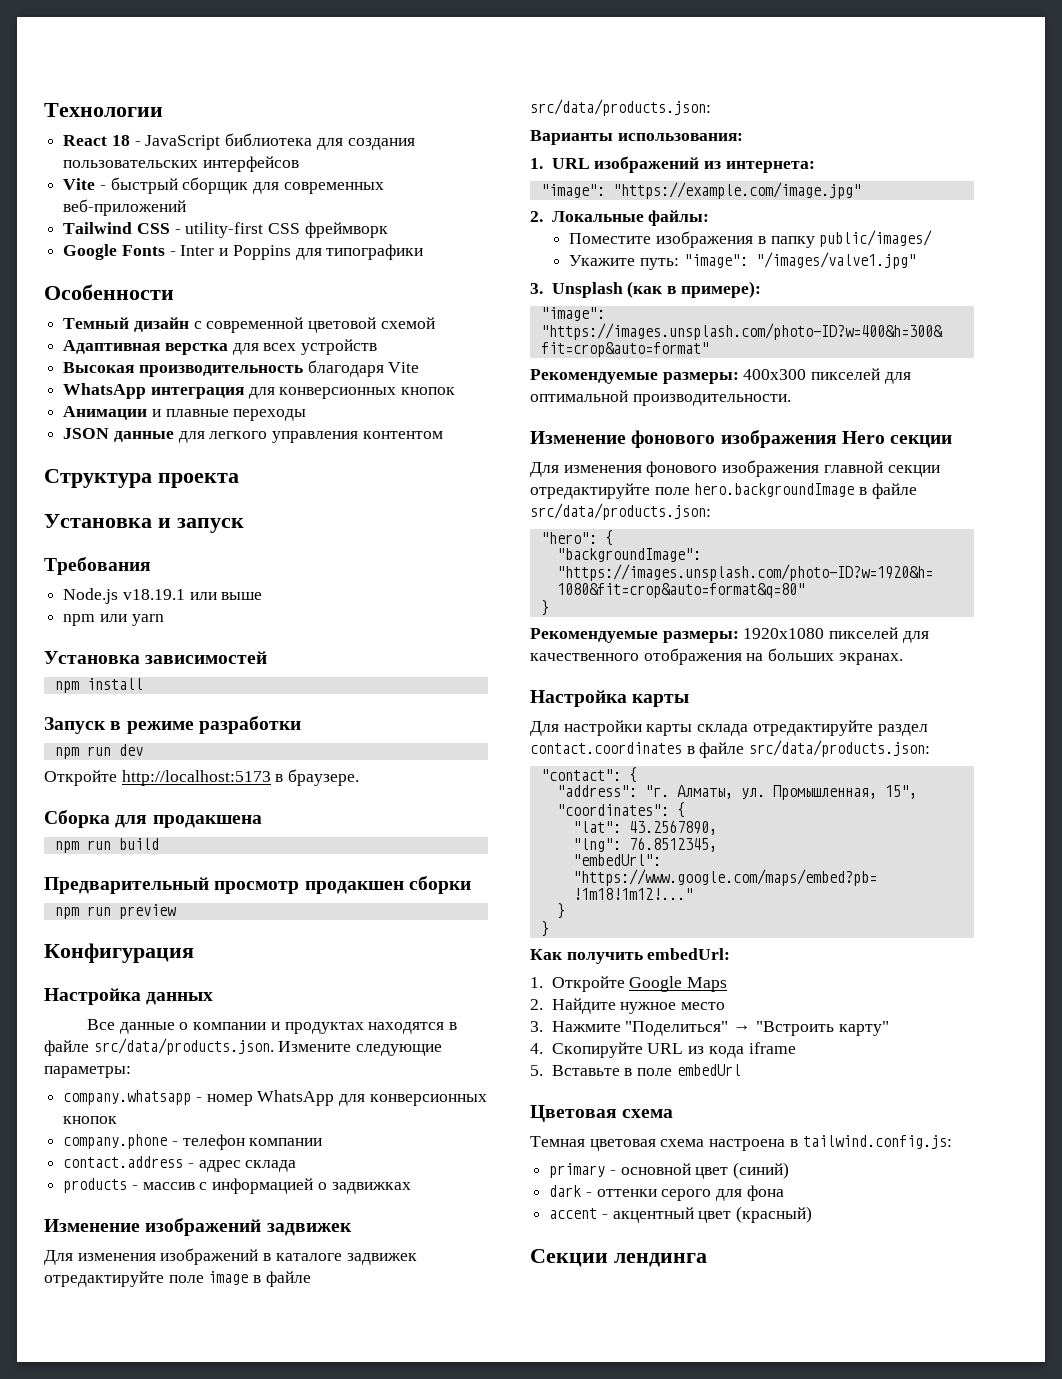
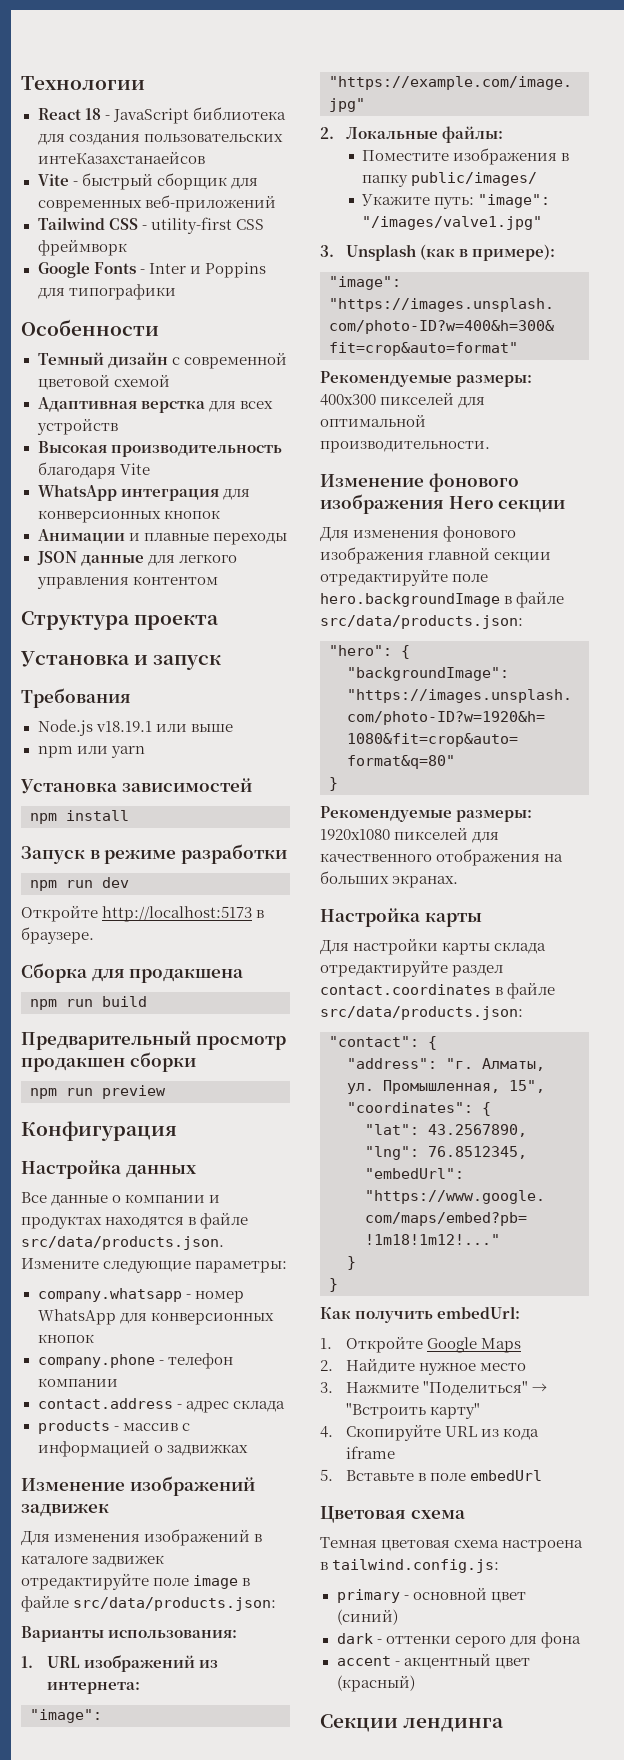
- React 18 - JavaScript библиотека для создания пользовательских интерфейсов
+ React 18 - JavaScript библиотека для создания пользовательских интеКазахстанаейсов

